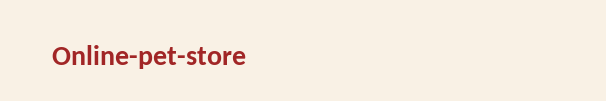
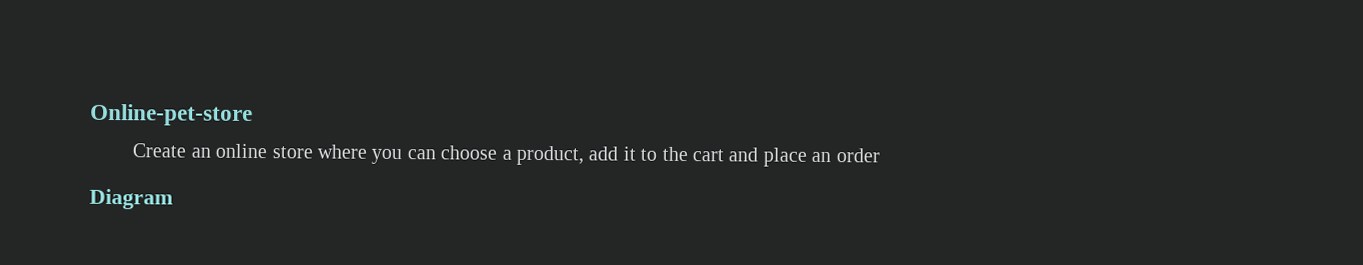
+ Create an online store where you can choose a product, add it to the cart and place an order
+ Diagram

